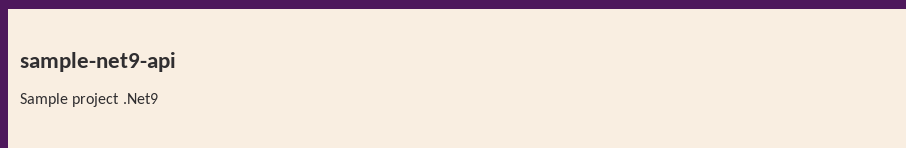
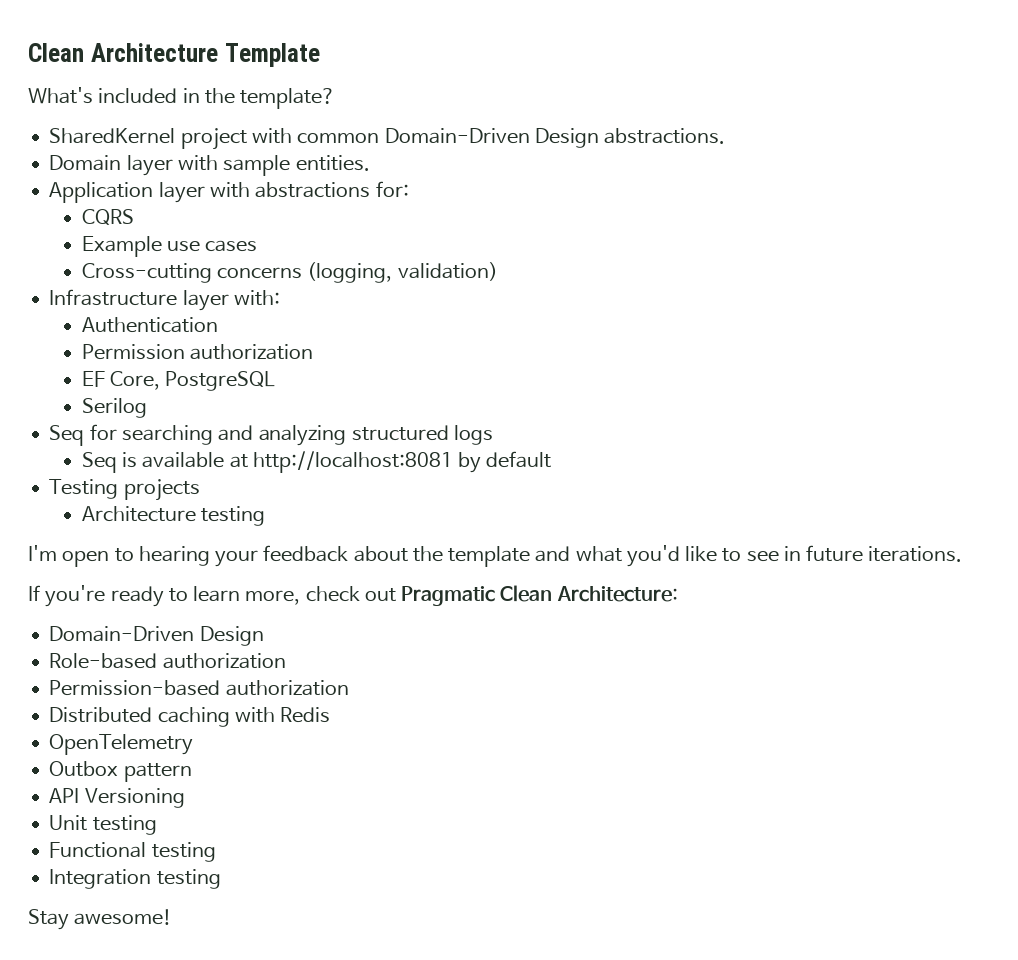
- sample-net9-api
- Sample project .Net9
+ Clean Architecture Template
+ What's included in the template?
+ SharedKernel project with common Domain-Driven Design abstractions.
+ Domain layer with sample entities.
+ Application layer with abstractions for:
+ CQRS
+ Example use cases
+ Cross-cutting concerns (logging, validation)
+ Infrastructure layer with:
+ Authentication
+ Permission authorization
+ EF Core, PostgreSQL
+ Serilog
+ Seq for searching and analyzing structured logs
+ Seq is available at http://localhost:8081 by default
+ Testing projects
+ Architecture testing
+ I'm open to hearing your feedback about the template and what you'd like to see in future iterations.
+ If you're ready to learn more, check out Pragmatic Clean Architecture:
+ Domain-Driven Design
+ Role-based authorization
+ Permission-based authorization
+ Distributed caching with Redis
+ OpenTelemetry
+ Outbox pattern
+ API Versioning
+ Unit testing
+ Functional testing
+ Integration testing
+ Stay awesome!

